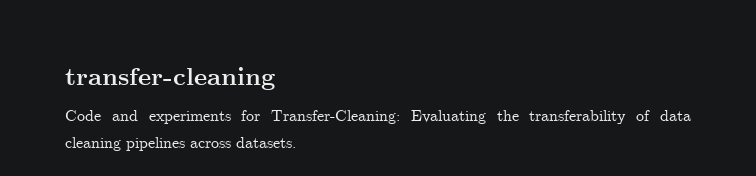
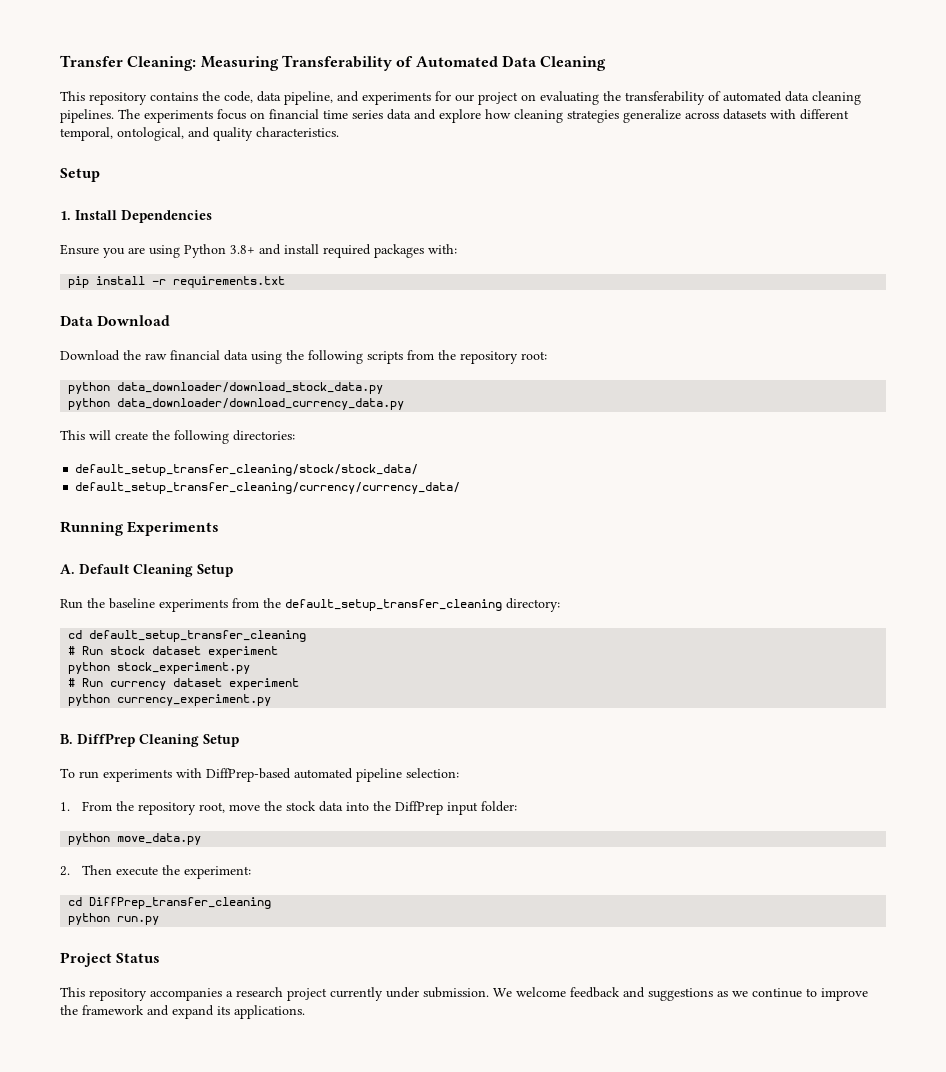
- transfer-cleaning
- Code and experiments for Transfer-Cleaning: Evaluating the transferability of data cleaning pipelines across datasets.
+ Transfer Cleaning: Measuring Transferability of Automated Data Cleaning
+ This repository contains the code, data pipeline, and experiments for our project on evaluating the transferability of automated data cleaning pipelines. The experiments focus on financial time series data and explore how cleaning strategies generalize across datasets with different temporal, ontological, and quality characteristics.
+ Setup
+ 1. Install Dependencies
+ Ensure you are using Python 3.8+ and install required packages with:
+ pip install -r requirements.txt
+ Data Download
+ Download the raw financial data using the following scripts from the repository root:
+ python data_downloader/download_stock_data.py
+ python data_downloader/download_currency_data.py
+ This will create the following directories:
+ default_setup_transfer_cleaning/stock/stock_data/
+ default_setup_transfer_cleaning/currency/currency_data/
+ Running Experiments
+ A. Default Cleaning Setup
+ Run the baseline experiments from the default_setup_transfer_cleaning directory:
+ cd default_setup_transfer_cleaning
+ # Run stock dataset experiment
+ python stock_experiment.py
+ # Run currency dataset experiment
+ python currency_experiment.py
+ B. DiffPrep Cleaning Setup
+ To run experiments with DiffPrep-based automated pipeline selection:
+ 1. From the repository root, move the stock data into the DiffPrep input folder:
+ python move_data.py
+ 2. Then execute the experiment:
+ cd DiffPrep_transfer_cleaning
+ python run.py
+ Project Status
+ This repository accompanies a research project currently under submission. We welcome feedback and suggestions as we continue to improve the framework and expand its applications.

